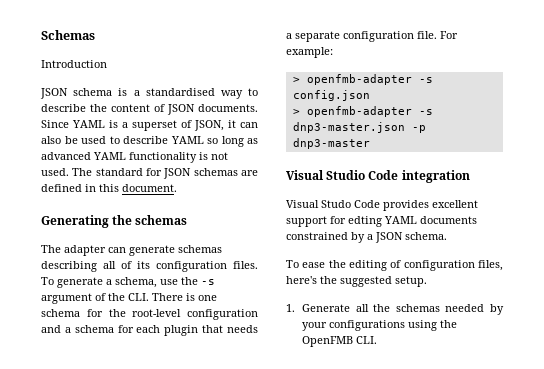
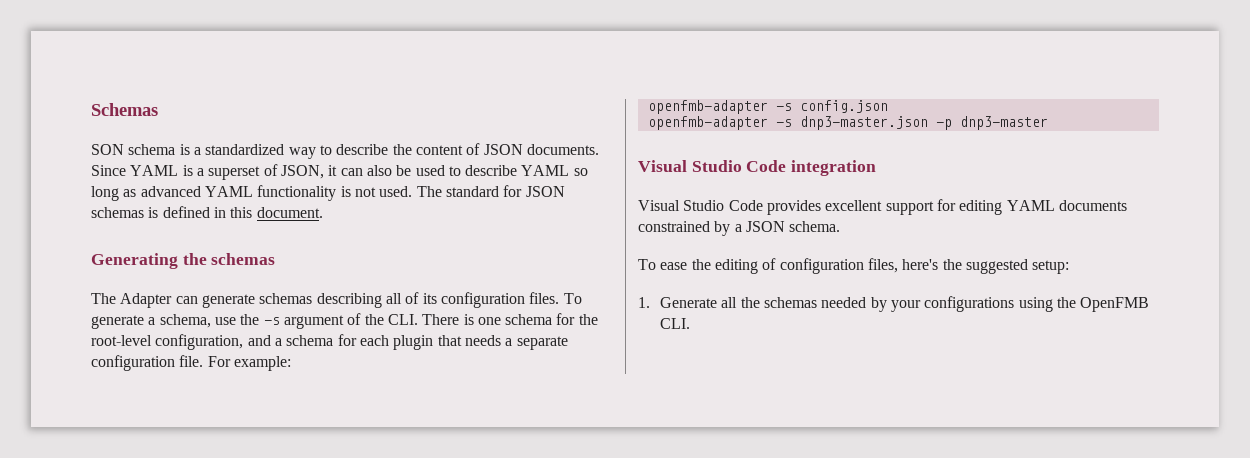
- Introduction
- JSON schema is a standardised way to describe the content of JSON documents.
+ SON schema is a standardized way to describe the content of JSON documents.
- The standard for JSON schemas are defined in this document.
+ The standard for JSON schemas is defined in this document.
- The adapter can generate schemas describing all of its configuration files.
+ The Adapter can generate schemas describing all of its configuration files.
- To generate a schema, use the -s argument of the CLI. There is one schema for the root-level configuration and a schema for each plugin that needs a separate configuration file.
+ To generate a schema, use the -s argument of the CLI. There is one schema for the root-level configuration, and a schema for each plugin that needs a separate configuration file.
- > openfmb-adapter -s config.json
+ openfmb-adapter -s config.json
- > openfmb-adapter -s dnp3-master.json -p dnp3-master
+ openfmb-adapter -s dnp3-master.json -p dnp3-master
- Visual Studo Code provides excellent support for edting YAML documents constrained by a JSON schema.
+ Visual Studio Code provides excellent support for editing YAML documents constrained by a JSON schema.
- To ease the editing of configuration files, here's the suggested setup.
+ To ease the editing of configuration files, here's the suggested setup:

